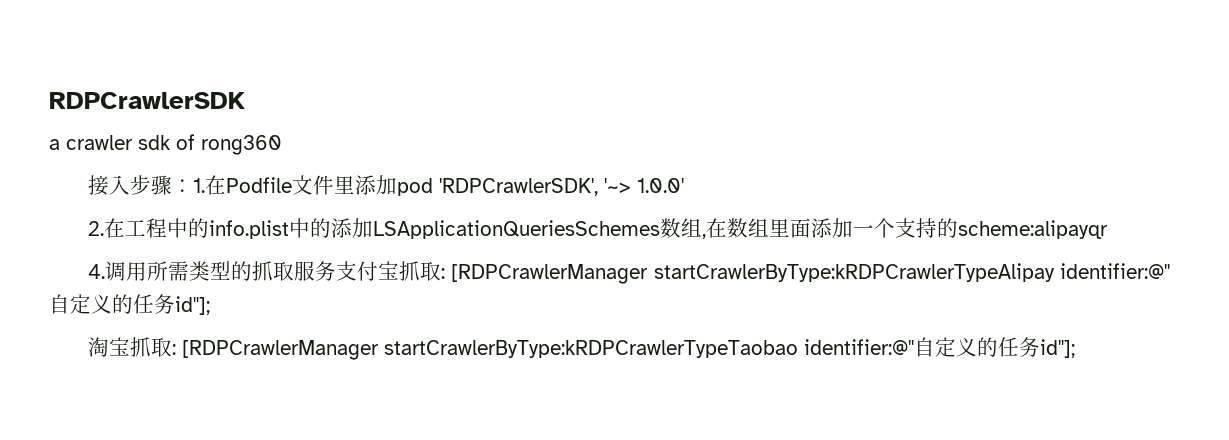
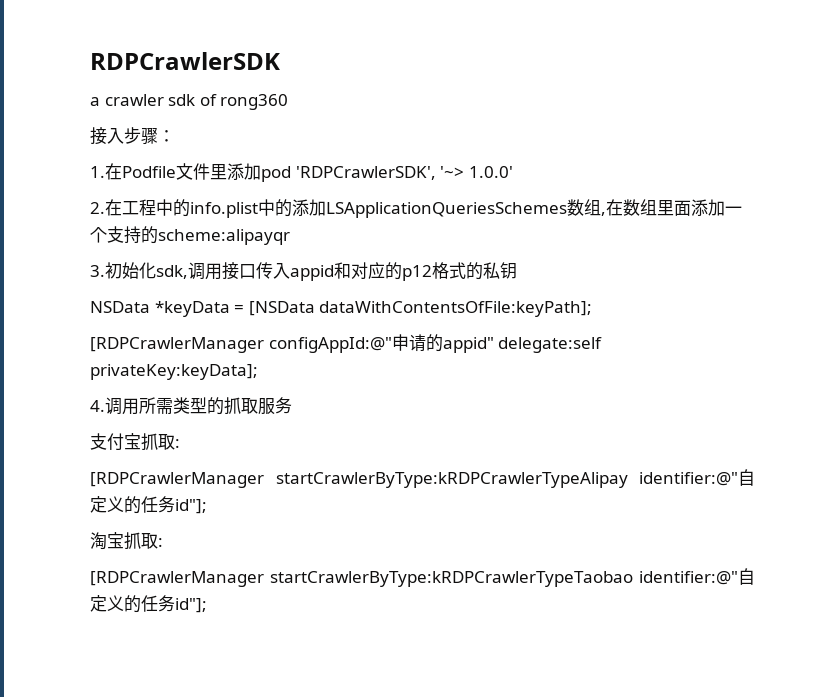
- 接入步骤：1.在Podfile文件里添加pod 'RDPCrawlerSDK', '~> 1.0.0'
+ 接入步骤：
+ 1.在Podfile文件里添加pod 'RDPCrawlerSDK', '~> 1.0.0'
+ 3.初始化sdk,调用接口传入appid和对应的p12格式的私钥
+ NSData *keyData = [NSData dataWithContentsOfFile:keyPath];
+ [RDPCrawlerManager configAppId:@"申请的appid" delegate:self privateKey:keyData];
- 4.调用所需类型的抓取服务支付宝抓取: [RDPCrawlerManager startCrawlerByType:kRDPCrawlerTypeAlipay identifier:@"自定义的任务id"];
+ 4.调用所需类型的抓取服务
+ 支付宝抓取:
+ [RDPCrawlerManager startCrawlerByType:kRDPCrawlerTypeAlipay identifier:@"自定义的任务id"];
- 淘宝抓取: [RDPCrawlerManager startCrawlerByType:kRDPCrawlerTypeTaobao identifier:@"自定义的任务id"];
+ 淘宝抓取:
+ [RDPCrawlerManager startCrawlerByType:kRDPCrawlerTypeTaobao identifier:@"自定义的任务id"];

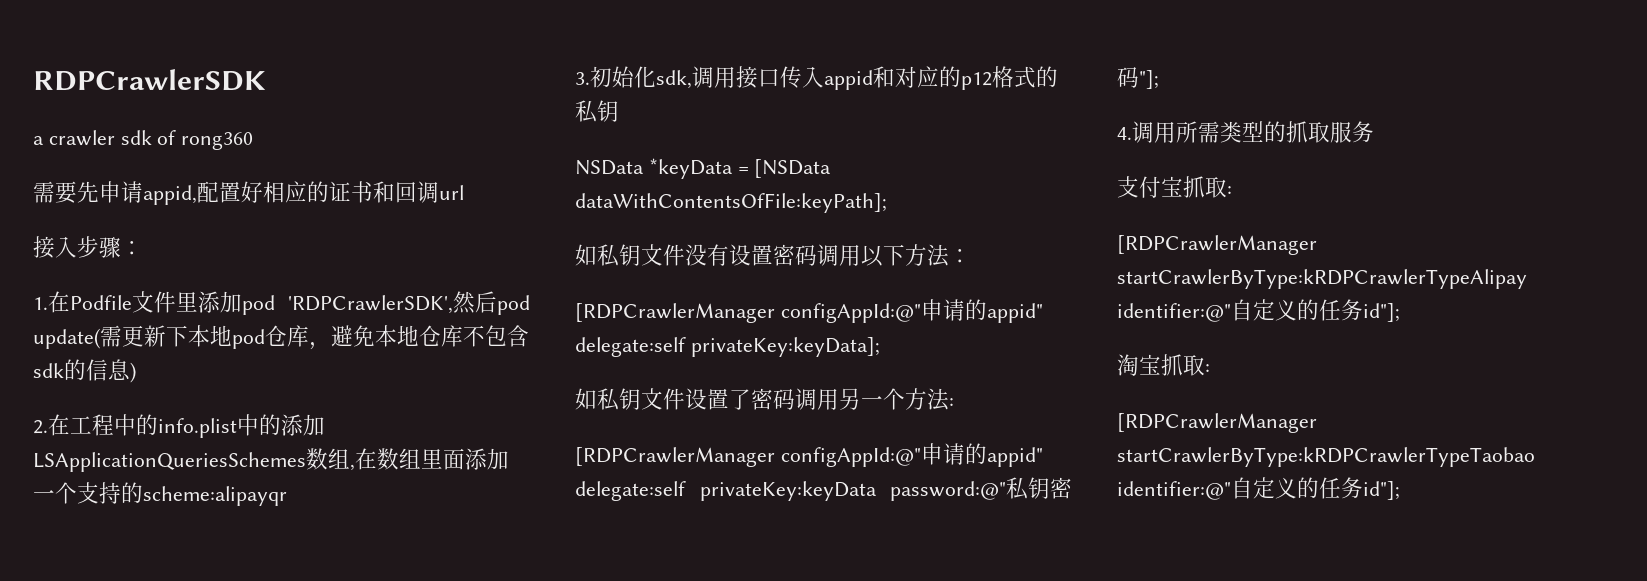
+ 需要先申请appid,配置好相应的证书和回调url
- 1.在Podfile文件里添加pod 'RDPCrawlerSDK', '~> 1.0.0'
+ 1.在Podfile文件里添加pod 'RDPCrawlerSDK',然后pod update(需更新下本地pod仓库，避免本地仓库不包含sdk的信息)
+ 如私钥文件没有设置密码调用以下方法：
+ 如私钥文件设置了密码调用另一个方法:
+ [RDPCrawlerManager configAppId:@"申请的appid" delegate:self privateKey:keyData password:@"私钥密码"];

